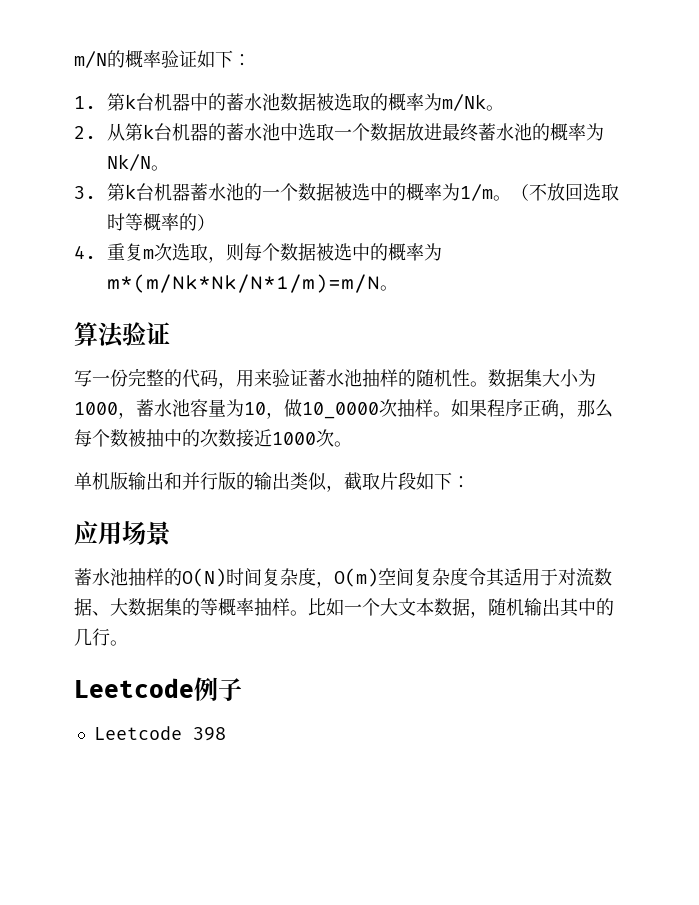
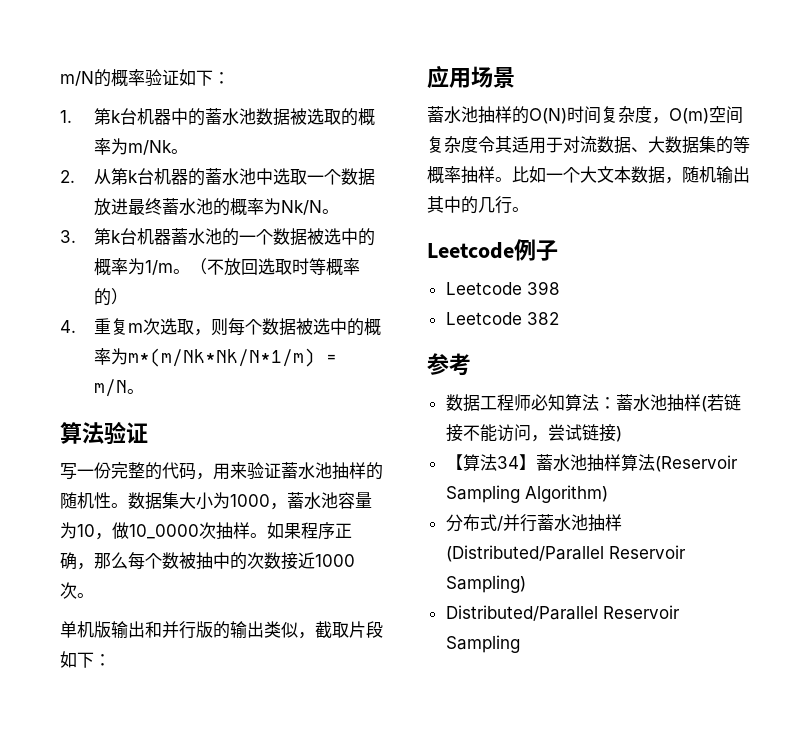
- 4.重复m次选取，则每个数据被选中的概率为m*(m/Nk*Nk/N*1/m)=m/N。
+ 4.重复m次选取，则每个数据被选中的概率为m*(m/Nk*Nk/N*1/m) = m/N。
+ Leetcode 382
+ 参考
+ 数据工程师必知算法：蓄水池抽样(若链接不能访问，尝试链接)
+ 【算法34】蓄水池抽样算法(Reservoir Sampling Algorithm)
+ 分布式/并行蓄水池抽样(Distributed/Parallel Reservoir Sampling)
+ Distributed/Parallel Reservoir Sampling

